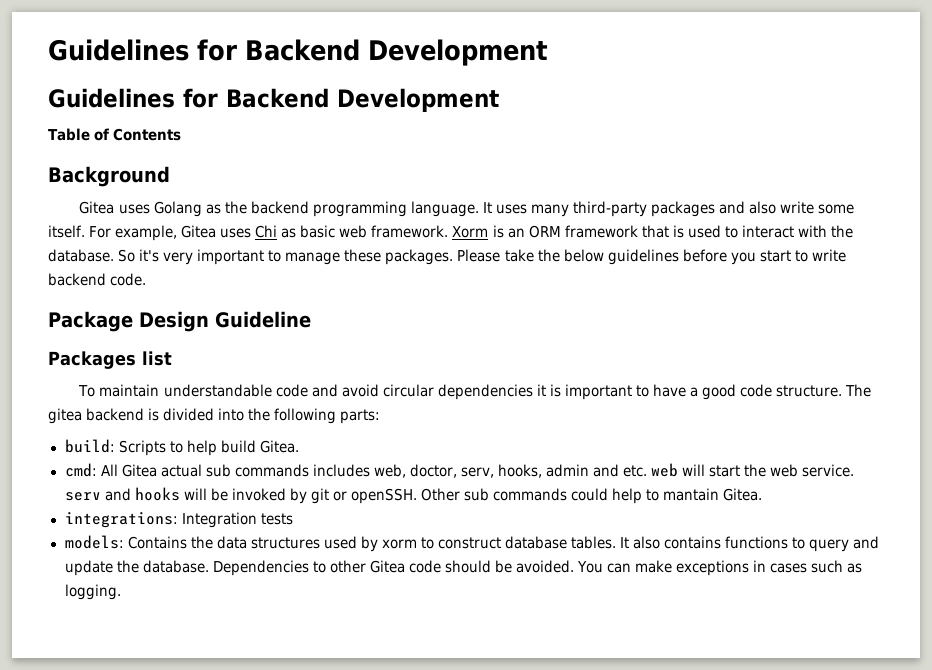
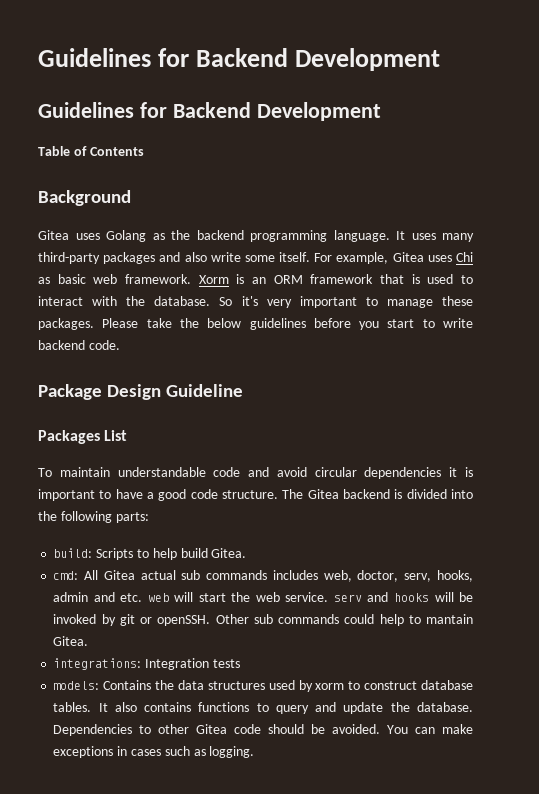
- Packages list
+ Packages List
- The gitea backend is divided into the following parts:
+ The Gitea backend is divided into the following parts:

